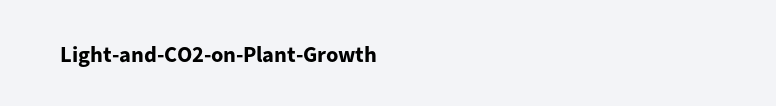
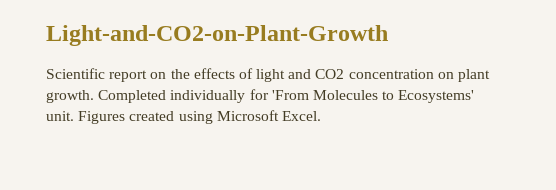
+ Scientific report on the effects of light and CO2 concentration on plant growth. Completed individually for 'From Molecules to Ecosystems' unit. Figures created using Microsoft Excel.

